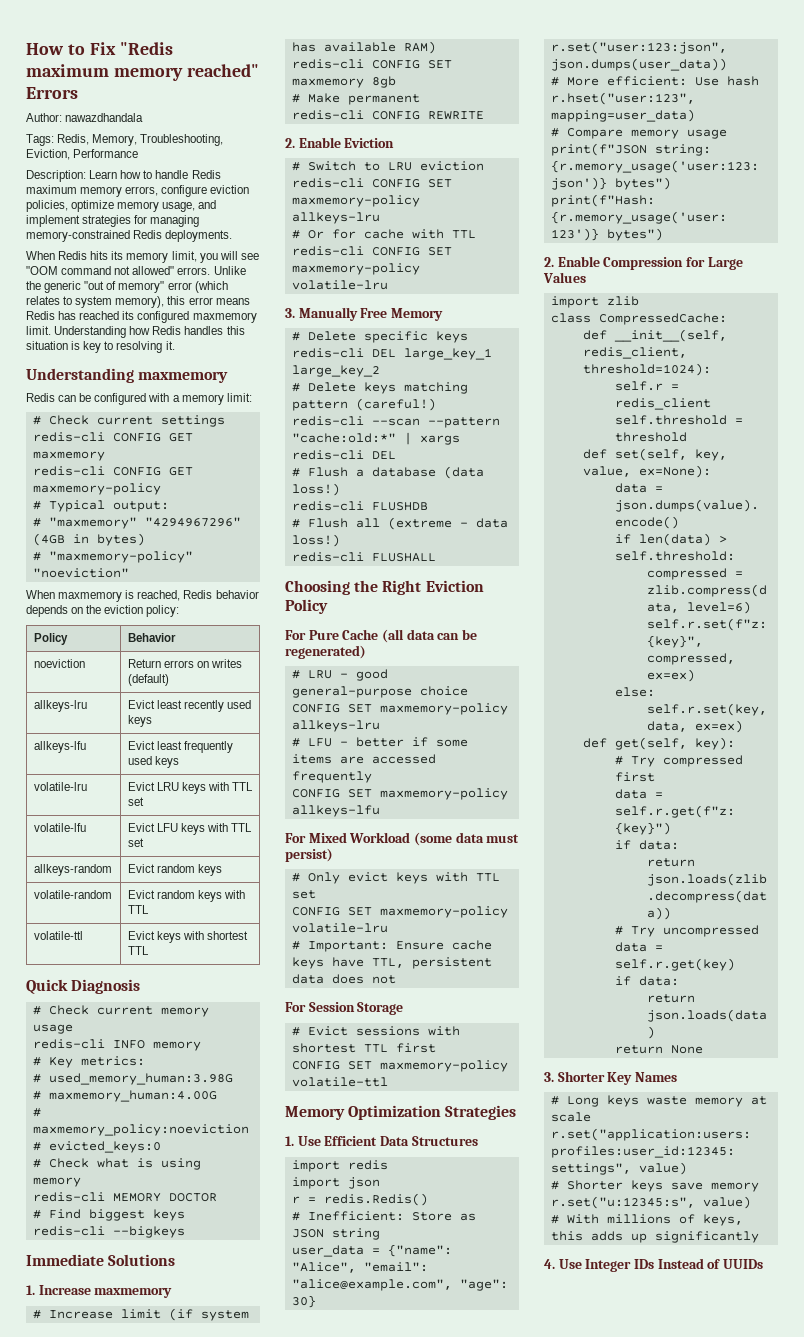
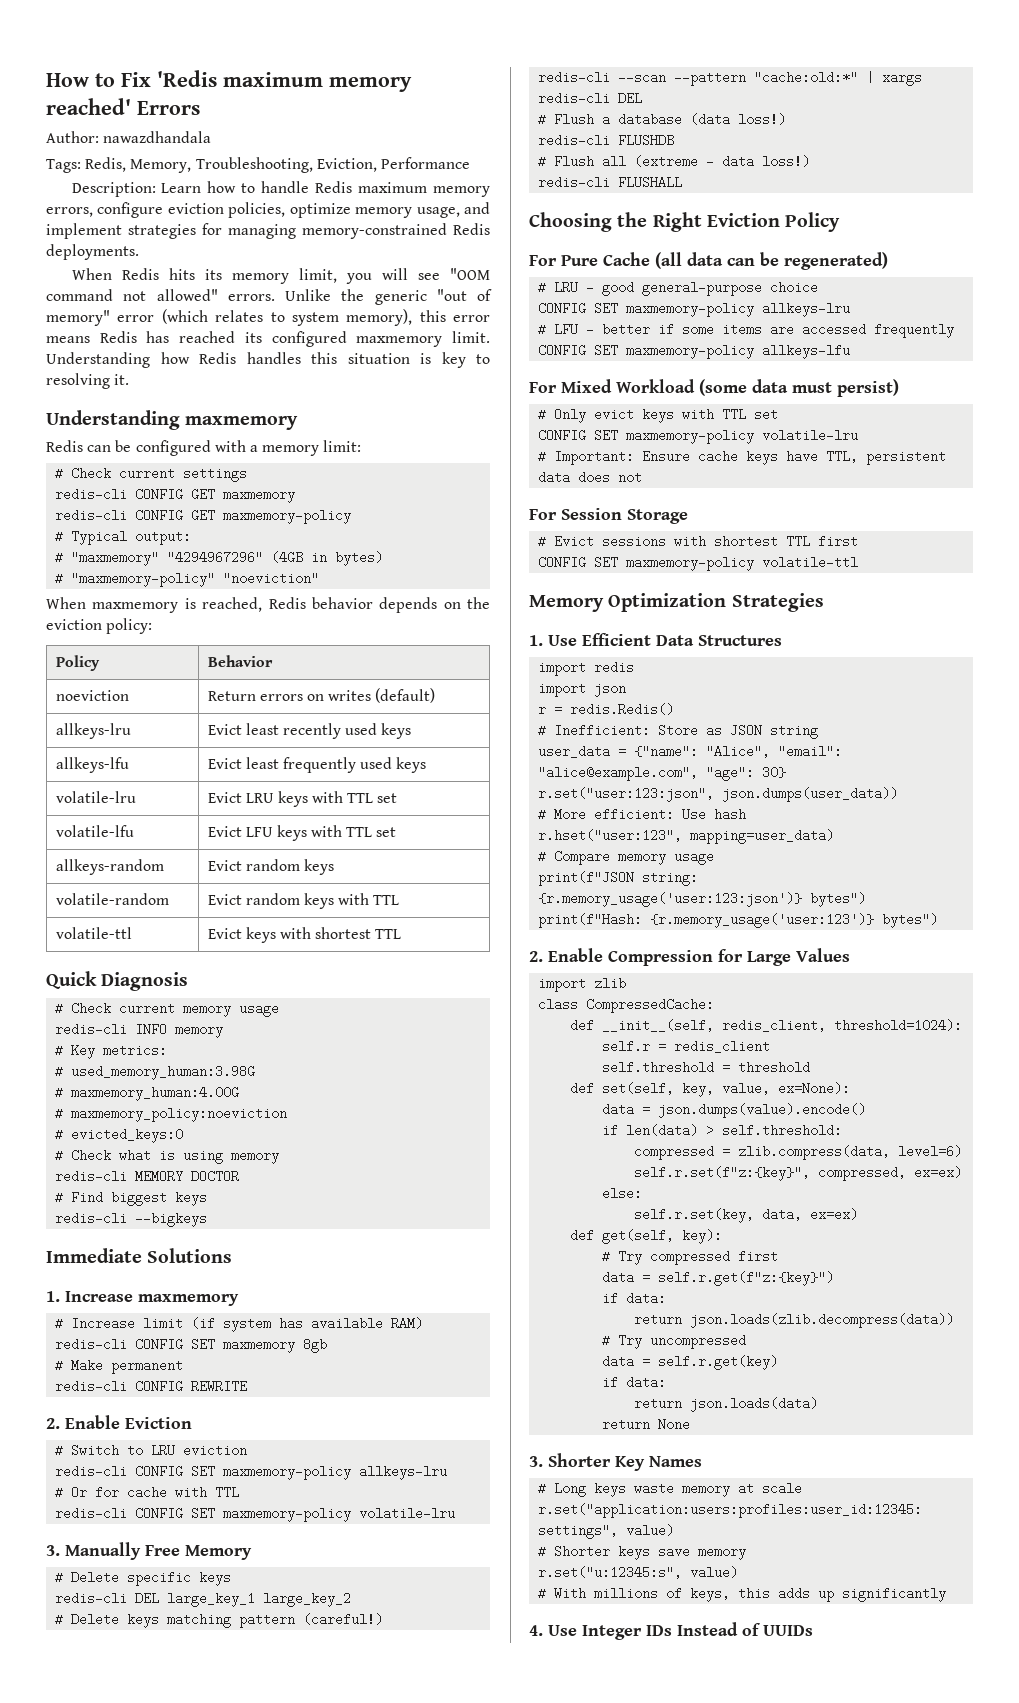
- How to Fix "Redis maximum memory reached" Errors
+ How to Fix 'Redis maximum memory reached' Errors

